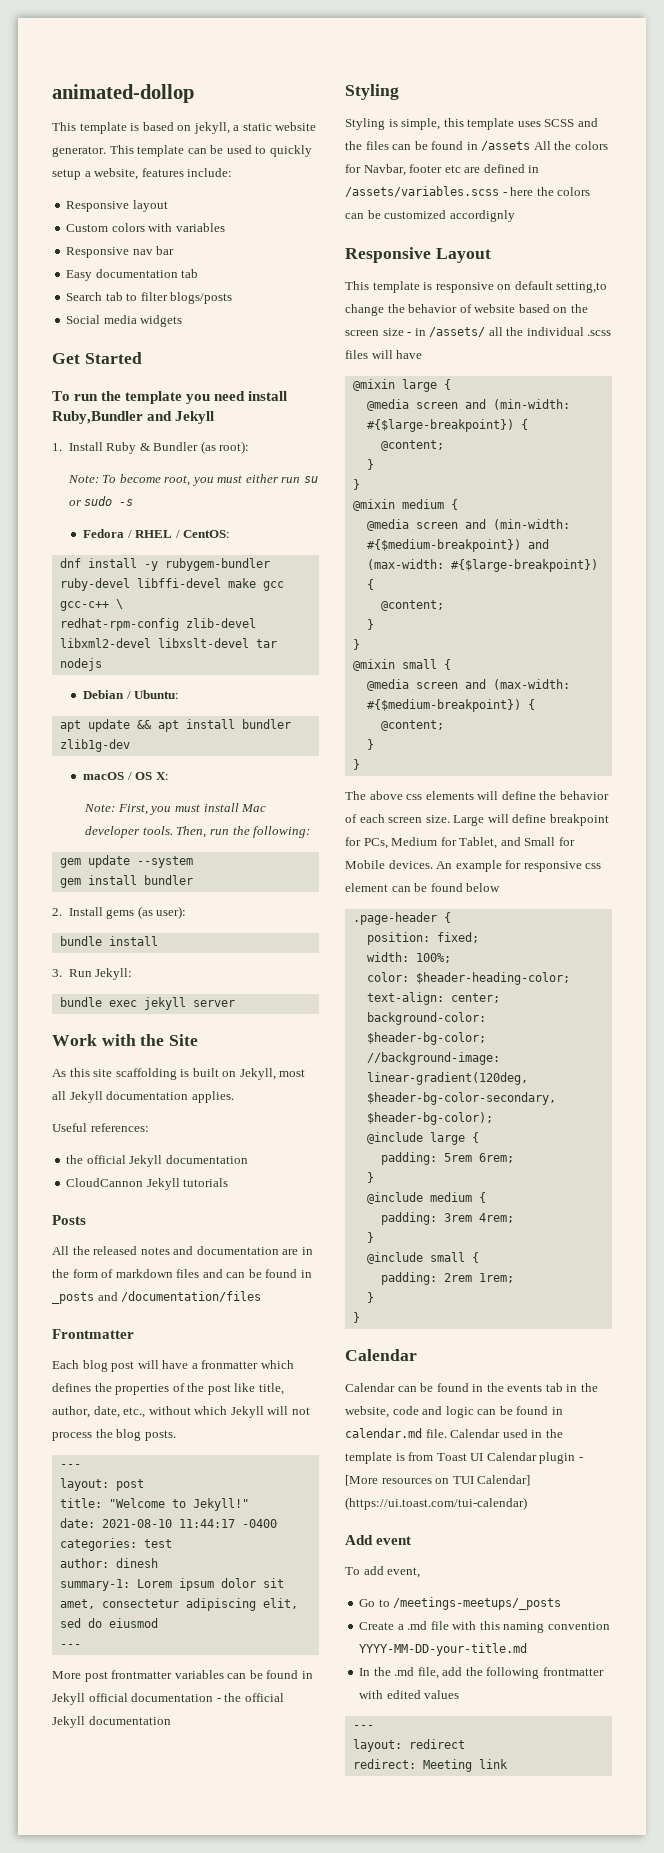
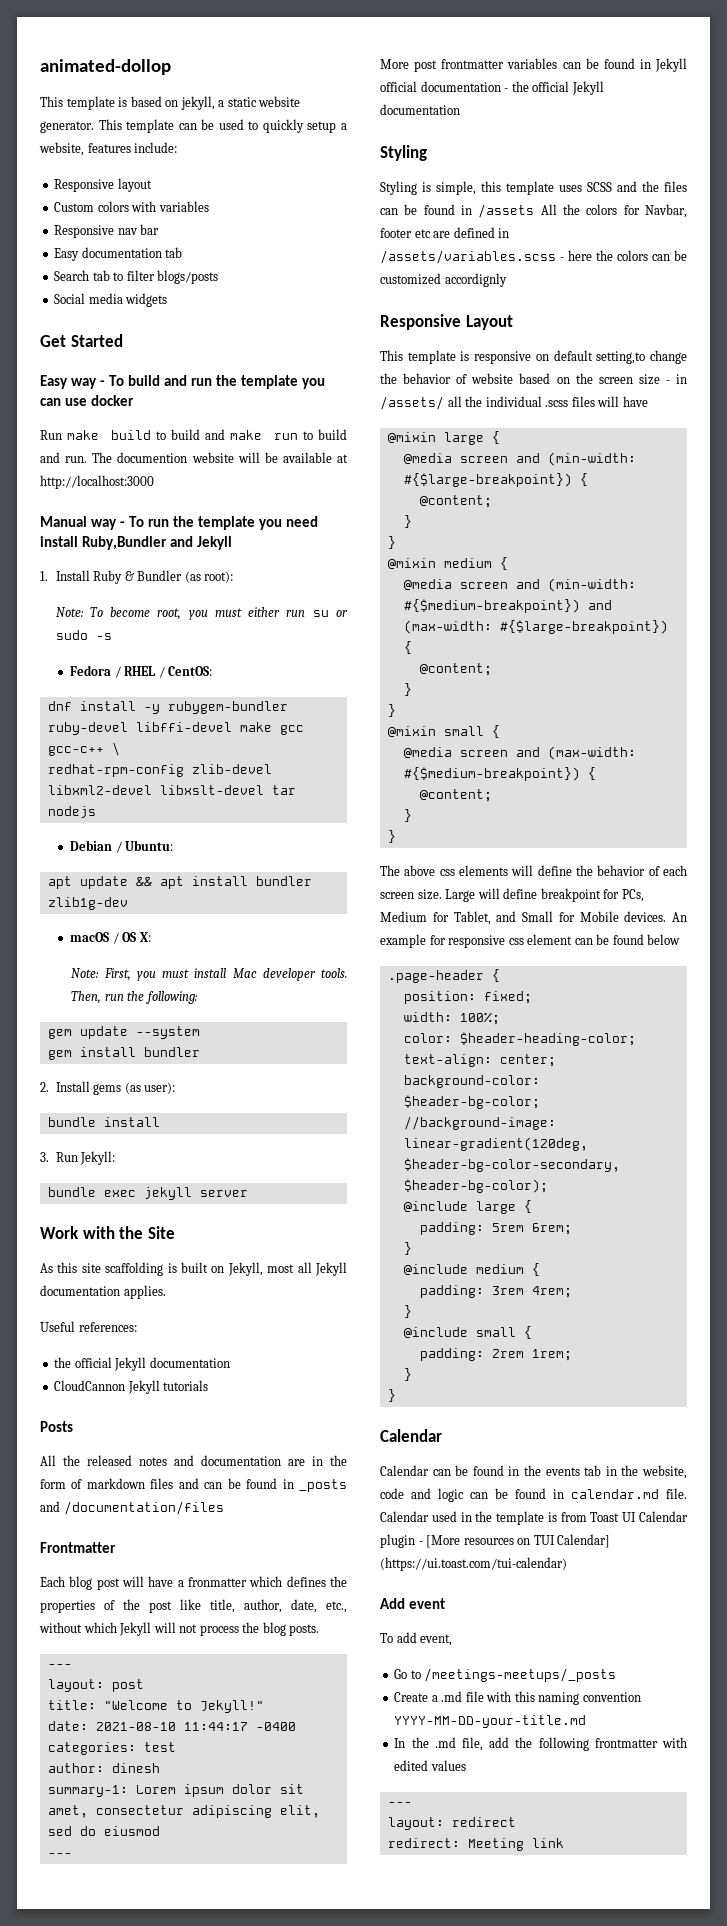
- To run the template you need install Ruby,Bundler and Jekyll
+ Easy way - To build and run the template you can use docker
+ Run make build to build and make run to build and run. The documention website will be available at http://localhost:3000
+ Manual way - To run the template you need install Ruby,Bundler and Jekyll

